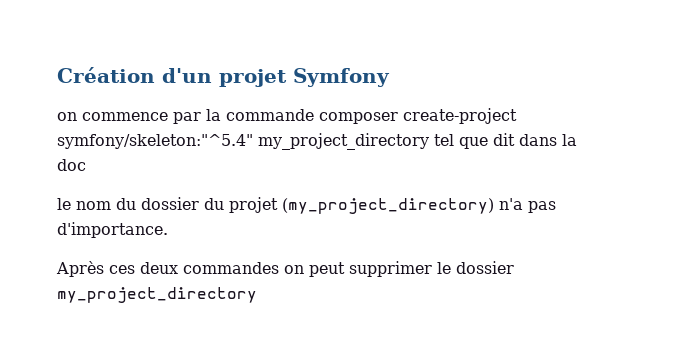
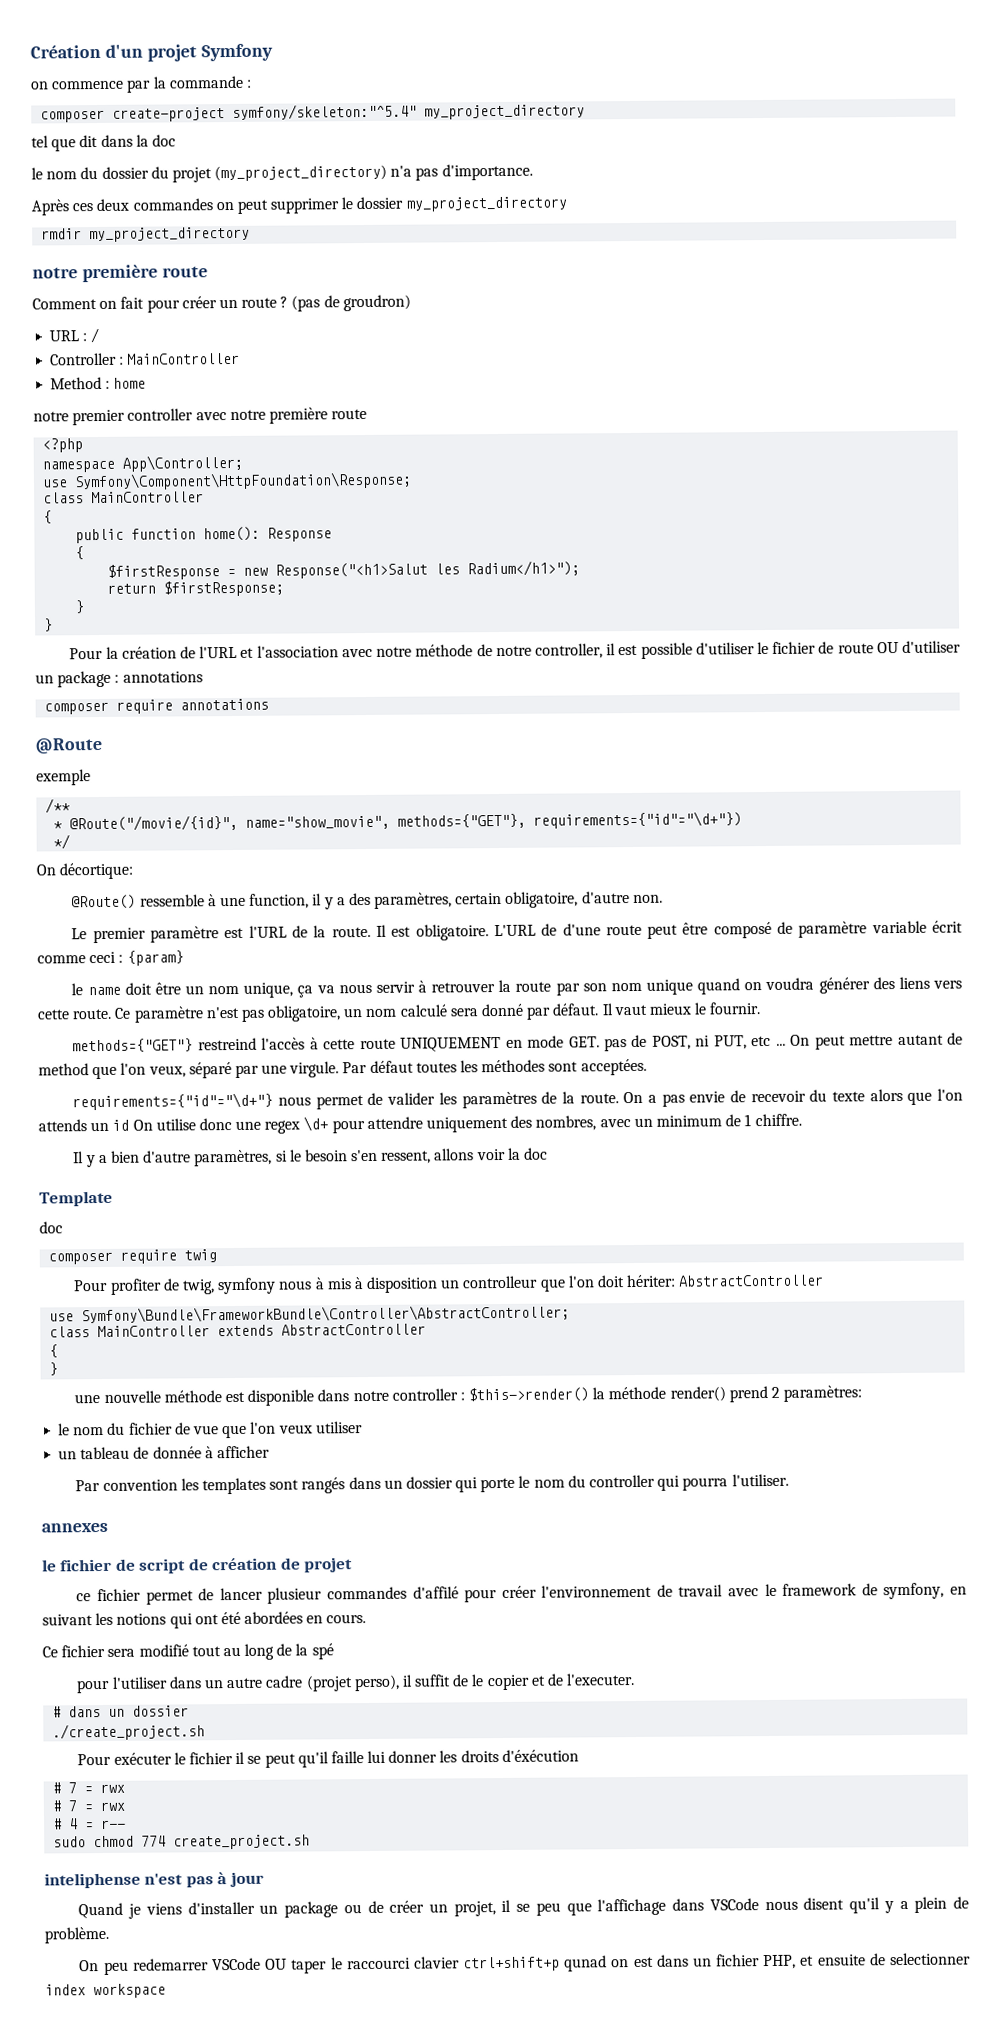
- on commence par la commande composer create-project symfony/skeleton:"^5.4" my_project_directory tel que dit dans la doc
+ on commence par la commande :
+ composer create-project symfony/skeleton:"^5.4" my_project_directory
+ tel que dit dans la doc
+ rmdir my_project_directory
+ notre première route
+ Comment on fait pour créer un route ? (pas de groudron)
+ URL : /
+ Controller : MainController
+ Method : home
+ notre premier controller avec notre première route
+ <?php
+ namespace App\Controller;
+ use Symfony\Component\HttpFoundation\Response;
+ class MainController
+ {
+ public function home(): Response
+ {
+ $firstResponse = new Response("<h1>Salut les Radium</h1>");
+ return $firstResponse;
+ }
+ }
+ Pour la création de l'URL et l'association avec notre méthode de notre controller, il est possible d'utiliser le fichier de route OU d'utiliser un package : annotations
+ composer require annotations
+ @Route
+ exemple
+ /**
+ * @Route("/movie/{id}", name="show_movie", methods={"GET"}, requirements={"id"="\d+"})
+ */
+ On décortique:
+ @Route() ressemble à une function, il y a des paramètres, certain obligatoire, d'autre non.
+ Le premier paramètre est l'URL de la route. Il est obligatoire. L'URL de d'une route peut être composé de paramètre variable écrit comme ceci : {param}
+ le name doit être un nom unique, ça va nous servir à retrouver la route par son nom unique quand on voudra générer des liens vers cette route. Ce paramètre n'est pas obligatoire, un nom calculé sera donné par défaut. Il vaut mieux le fournir.
+ methods={"GET"} restreind l'accès à cette route UNIQUEMENT en mode GET. pas de POST, ni PUT, etc ... On peut mettre autant de method que l'on veux, séparé par une virgule. Par défaut toutes les méthodes sont acceptées.
+ requirements={"id"="\d+"} nous permet de valider les paramètres de la route. On a pas envie de recevoir du texte alors que l'on attends un id On utilise donc une regex \d+ pour attendre uniquement des nombres, avec un minimum de 1 chiffre.
+ Il y a bien d'autre paramètres, si le besoin s'en ressent, allons voir la doc
+ Template
+ doc
+ composer require twig
+ Pour profiter de twig, symfony nous à mis à disposition un controlleur que l'on doit hériter: AbstractController
+ use Symfony\Bundle\FrameworkBundle\Controller\AbstractController;
+ class MainController extends AbstractController
+ {
+ }
+ une nouvelle méthode est disponible dans notre controller : $this->render() la méthode render() prend 2 paramètres:
+ le nom du fichier de vue que l'on veux utiliser
+ un tableau de donnée à afficher
+ Par convention les templates sont rangés dans un dossier qui porte le nom du controller qui pourra l'utiliser.
+ annexes
+ le fichier de script de création de projet
+ ce fichier permet de lancer plusieur commandes d'affilé pour créer l'environnement de travail avec le framework de symfony, en suivant les notions qui ont été abordées en cours.
+ Ce fichier sera modifié tout au long de la spé
+ pour l'utiliser dans un autre cadre (projet perso), il suffit de le copier et de l'executer.
+ # dans un dossier
+ ./create_project.sh
+ Pour exécuter le fichier il se peut qu'il faille lui donner les droits d'éxécution
+ # 7 = rwx
+ # 7 = rwx
+ # 4 = r--
+ sudo chmod 774 create_project.sh
+ inteliphense n'est pas à jour
+ Quand je viens d'installer un package ou de créer un projet, il se peu que l'affichage dans VSCode nous disent qu'il y a plein de problème.
+ On peu redemarrer VSCode OU taper le raccourci clavier ctrl+shift+p qunad on est dans un fichier PHP, et ensuite de selectionner index workspace

